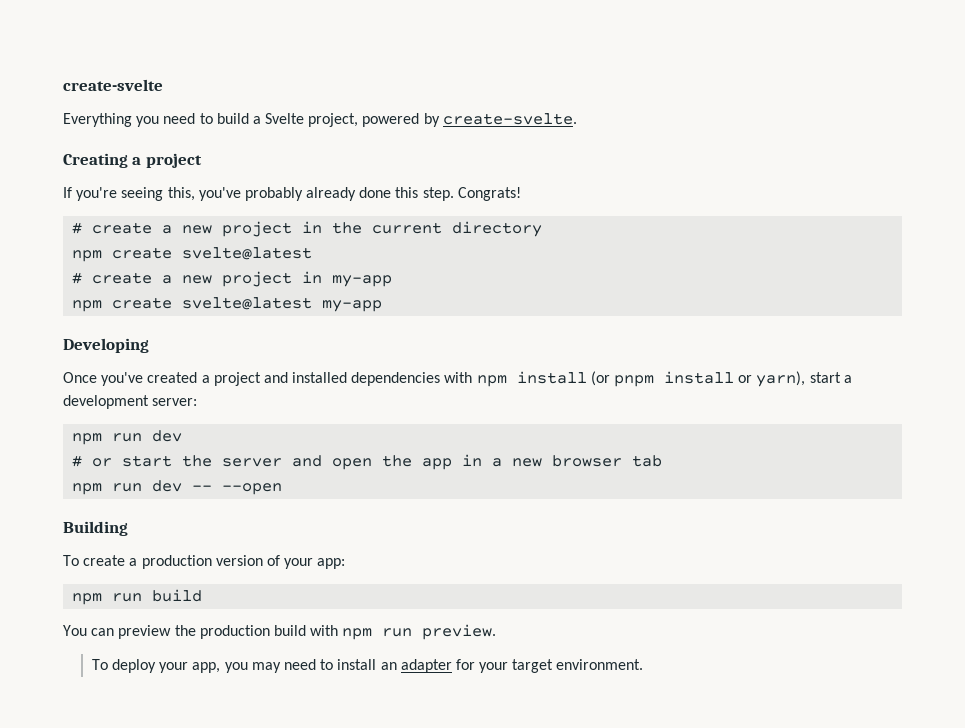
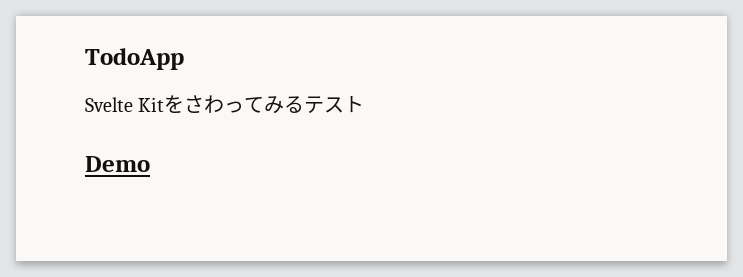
- create-svelte
- Everything you need to build a Svelte project, powered by create-svelte.
- Creating a project
- If you're seeing this, you've probably already done this step. Congrats!
- # create a new project in the current directory
- npm create svelte@latest
- # create a new project in my-app
- npm create svelte@latest my-app
- Developing
- Once you've created a project and installed dependencies with npm install (or pnpm install or yarn), start a development server:
- npm run dev
- # or start the server and open the app in a new browser tab
- npm run dev -- --open
- Building
- To create a production version of your app:
- npm run build
- You can preview the production build with npm run preview.
- To deploy your app, you may need to install an adapter for your target environment.
+ TodoApp
+ Svelte Kitをさわってみるテスト
+ Demo

